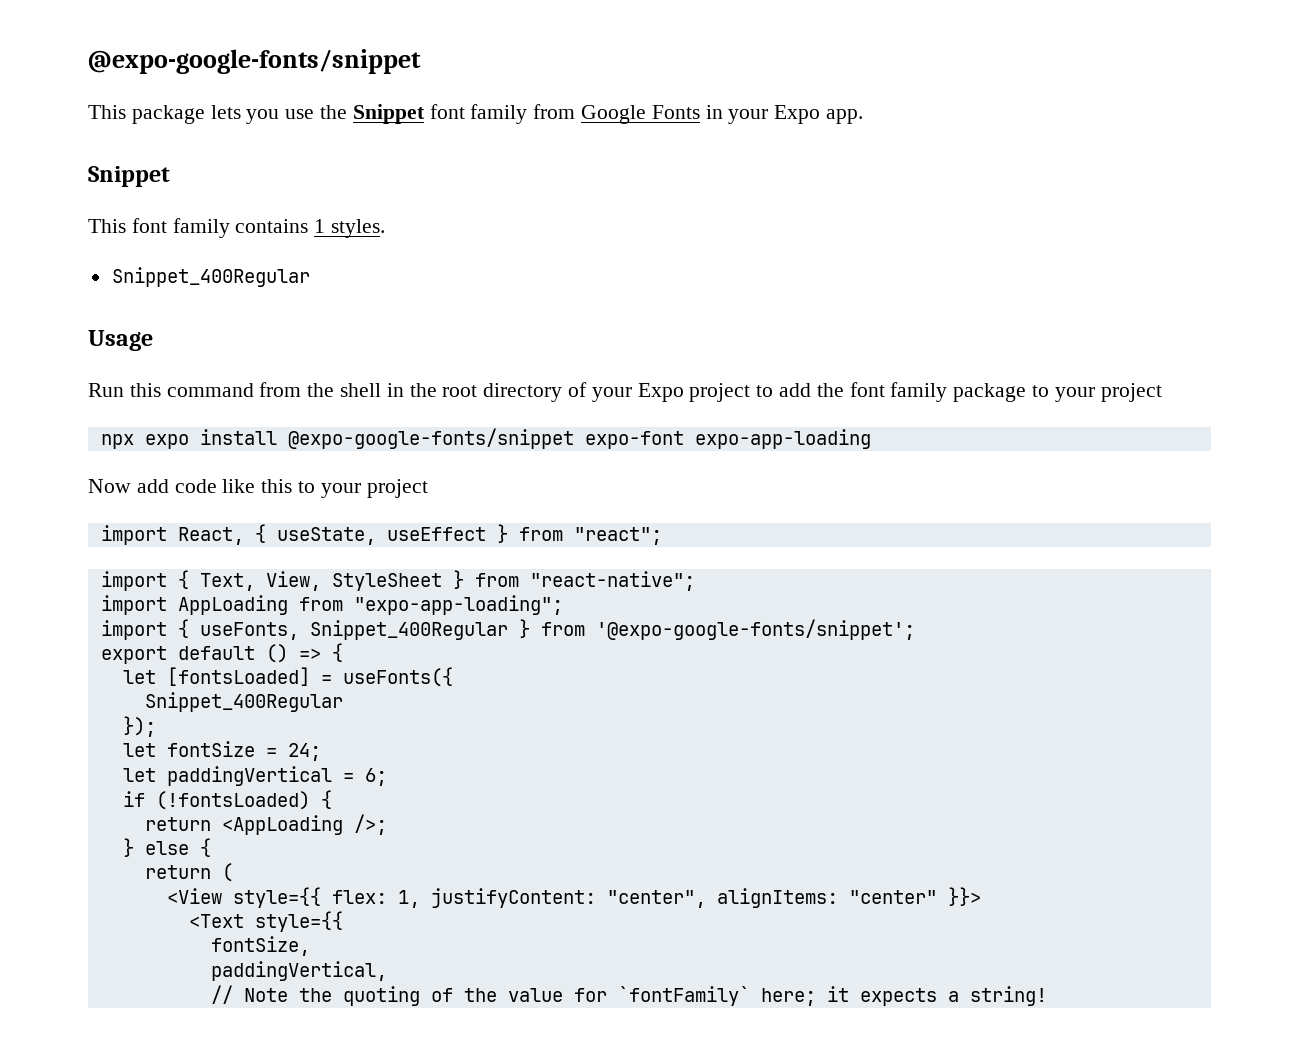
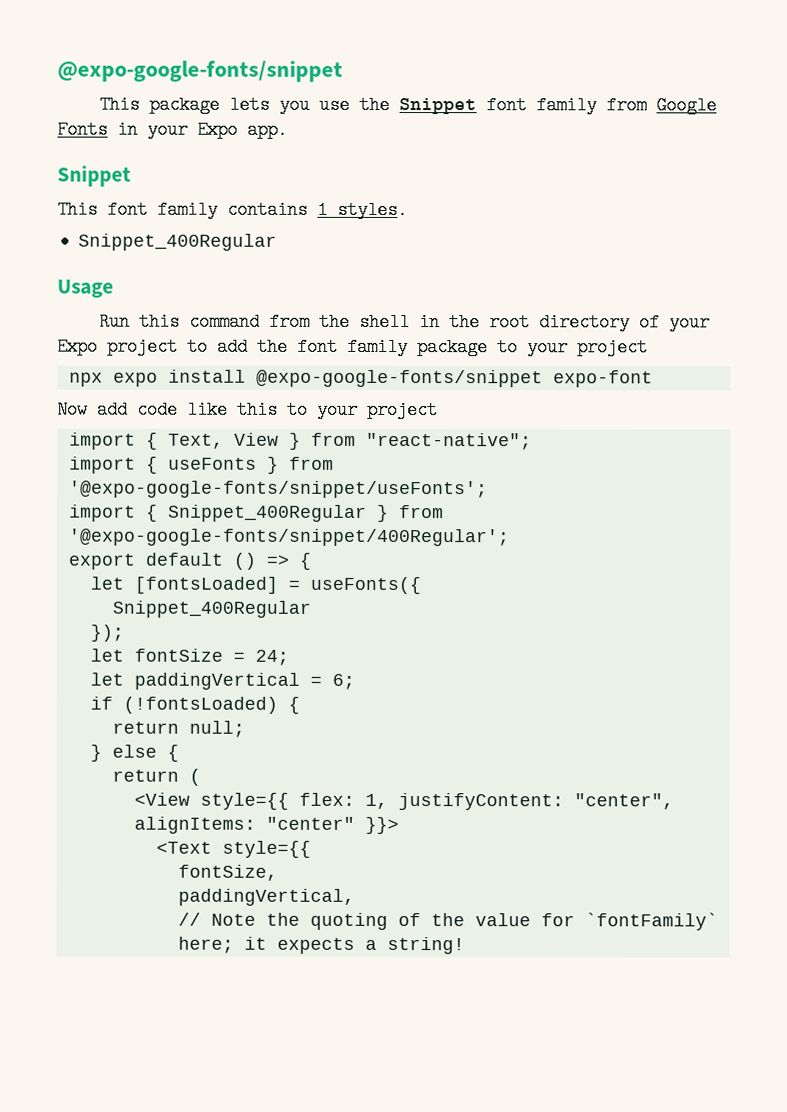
- npx expo install @expo-google-fonts/snippet expo-font expo-app-loading
+ npx expo install @expo-google-fonts/snippet expo-font
- import React, { useState, useEffect } from "react";
- import { Text, View, StyleSheet } from "react-native";
+ import { Text, View } from "react-native";
- import AppLoading from "expo-app-loading";
- import { useFonts, Snippet_400Regular } from '@expo-google-fonts/snippet';
+ import { useFonts } from '@expo-google-fonts/snippet/useFonts';
+ import { Snippet_400Regular } from '@expo-google-fonts/snippet/400Regular';
- return <AppLoading />;
+ return null;

